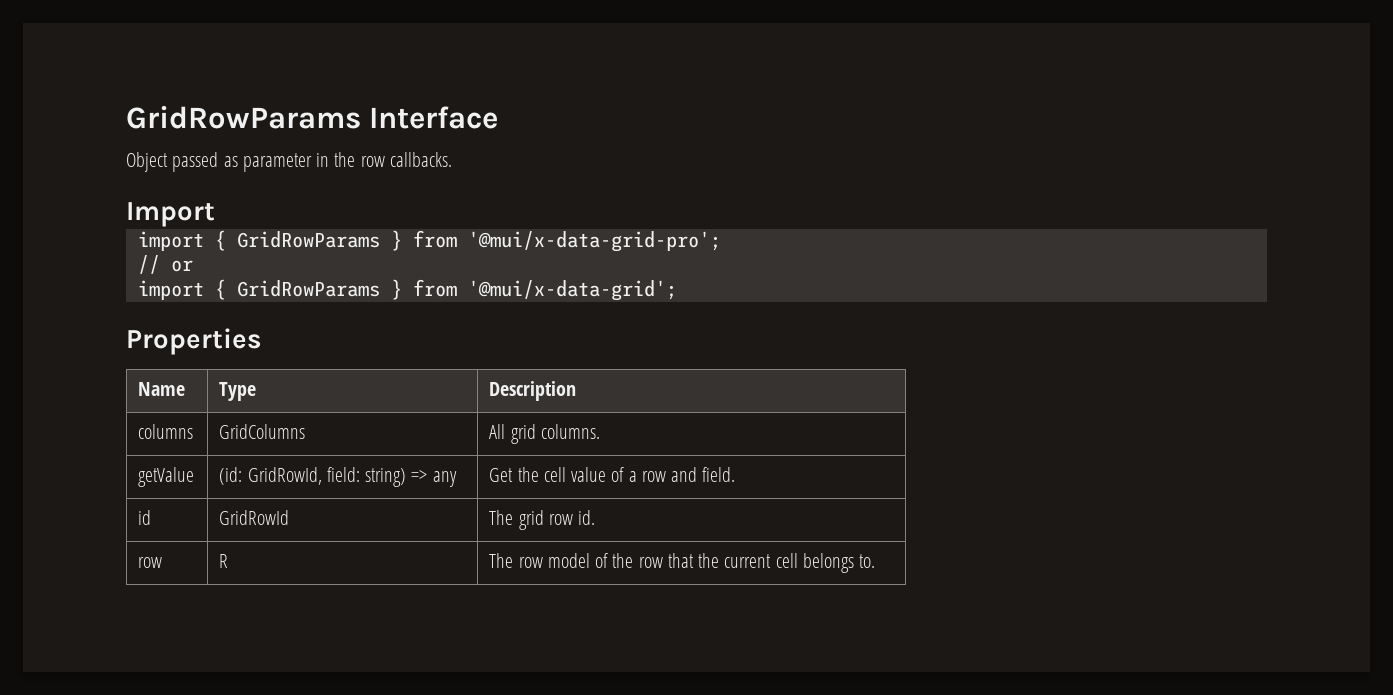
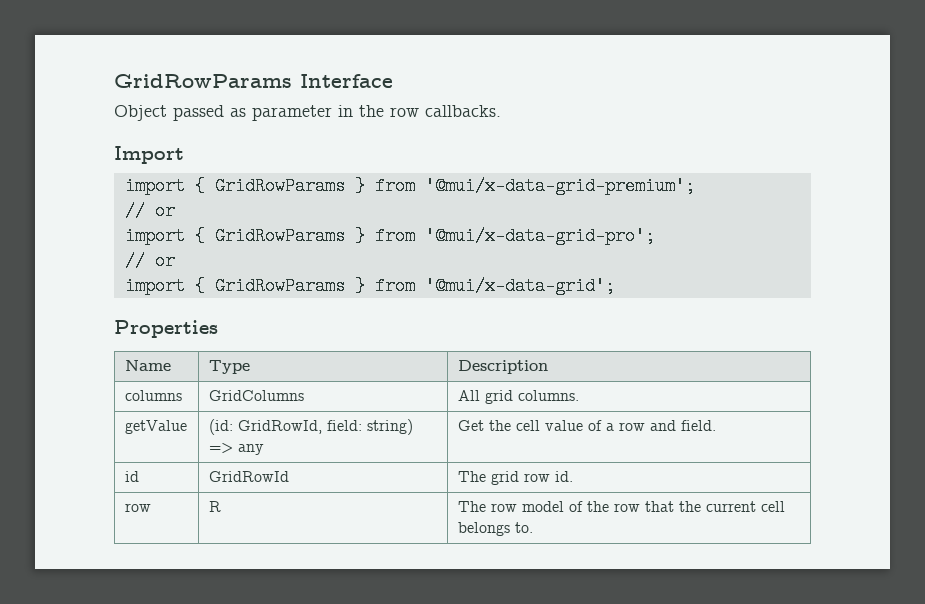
+ import { GridRowParams } from '@mui/x-data-grid-premium';
+ // or

